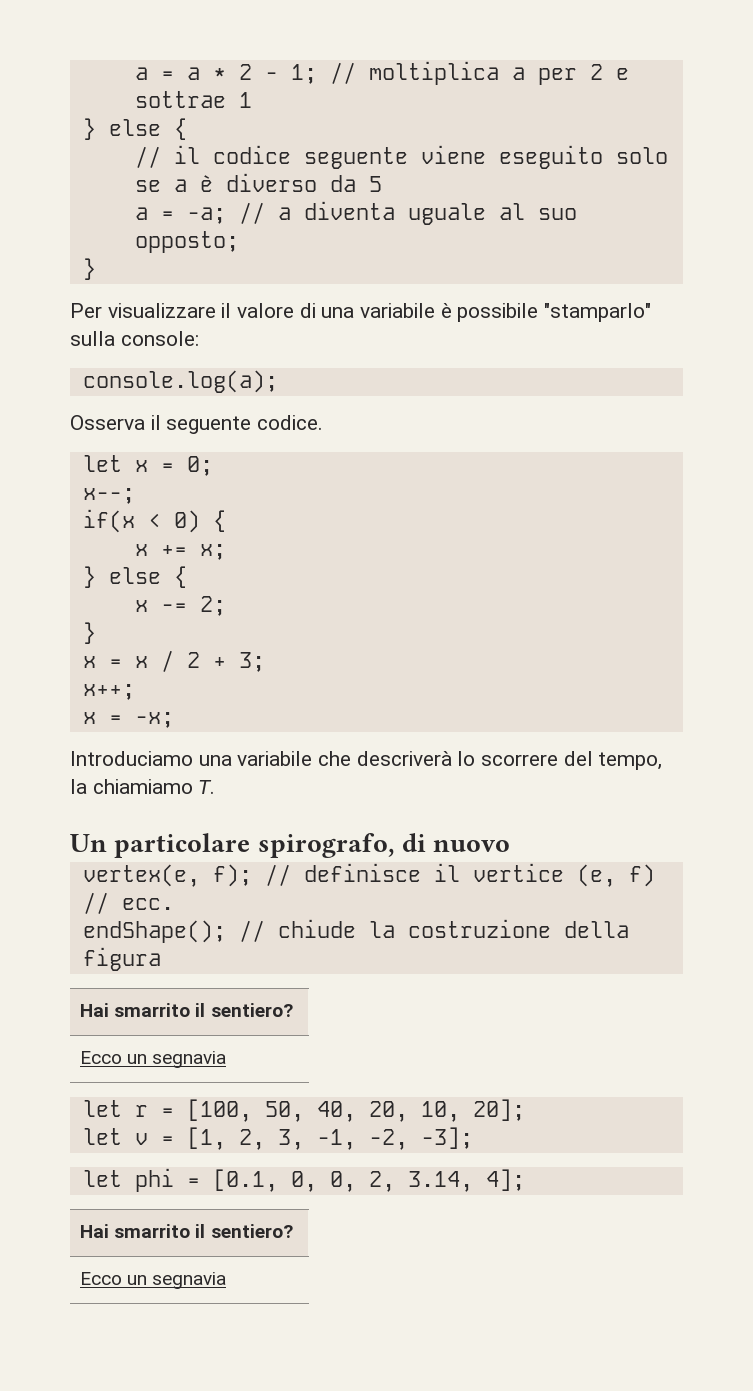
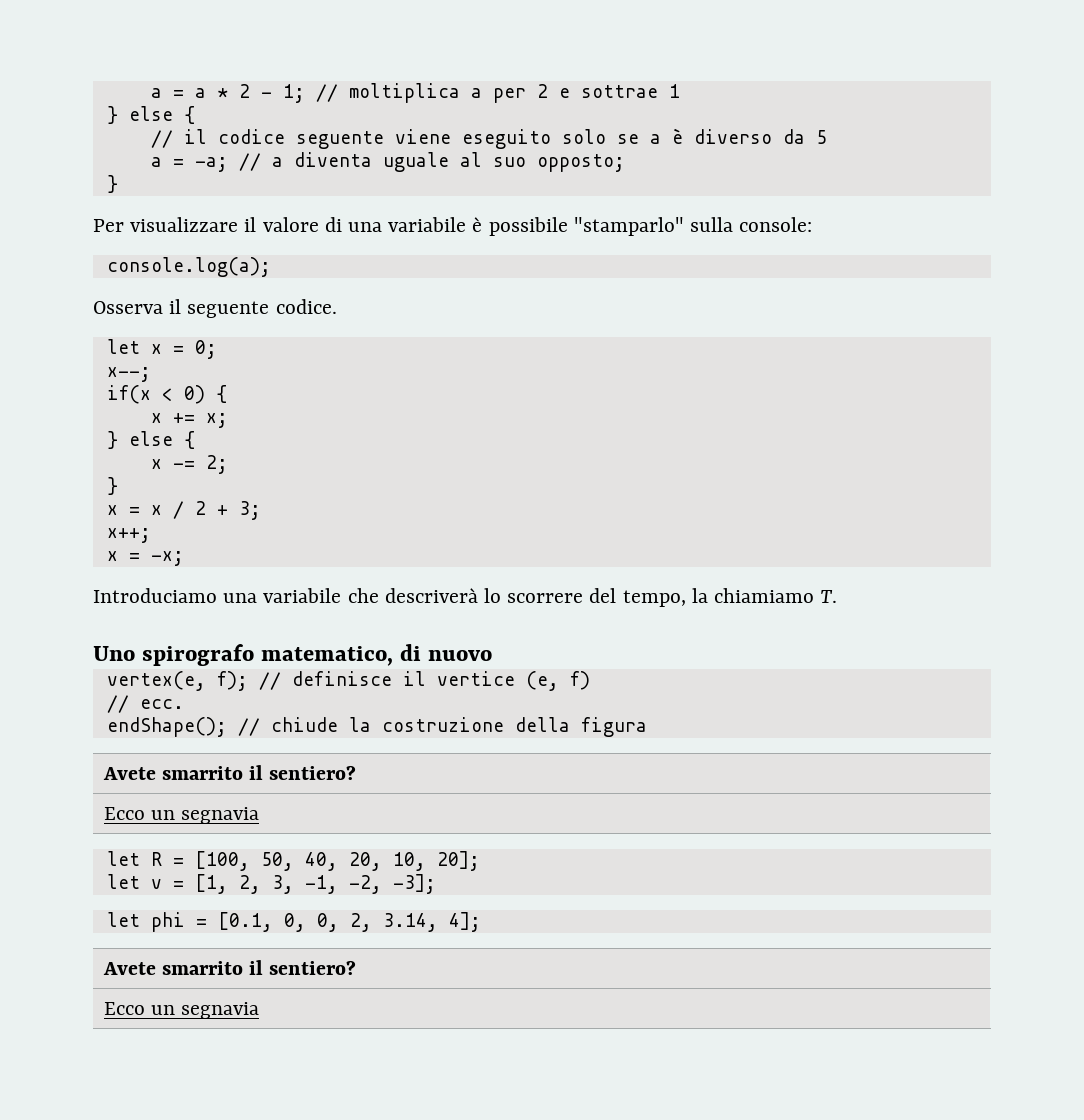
- Un particolare spirografo, di nuovo
+ Uno spirografo matematico, di nuovo
  endShape(); // chiude la costruzione della figura
- Hai smarrito il sentiero?
+ Avete smarrito il sentiero?
- let r = [100, 50, 40, 20, 10, 20];
+ let R = [100, 50, 40, 20, 10, 20];
  let phi = [0.1, 0, 0, 2, 3.14, 4];
- Hai smarrito il sentiero?
+ Avete smarrito il sentiero?

